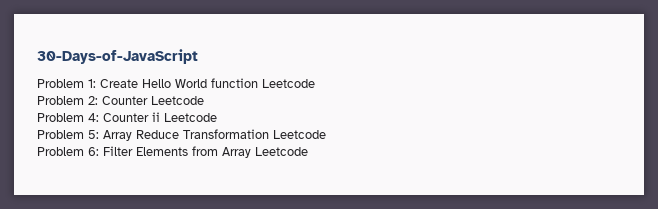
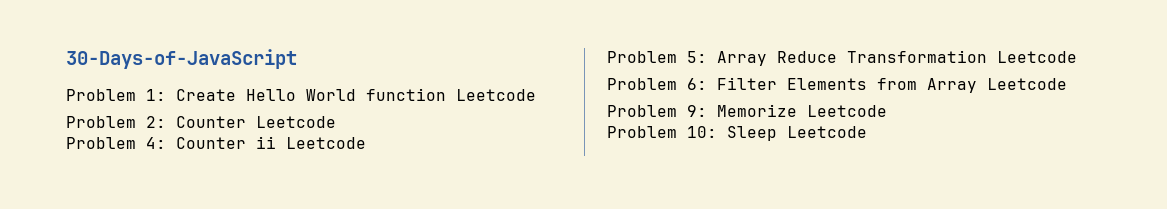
+ Problem 9: Memorize Leetcode
+ Problem 10: Sleep Leetcode

